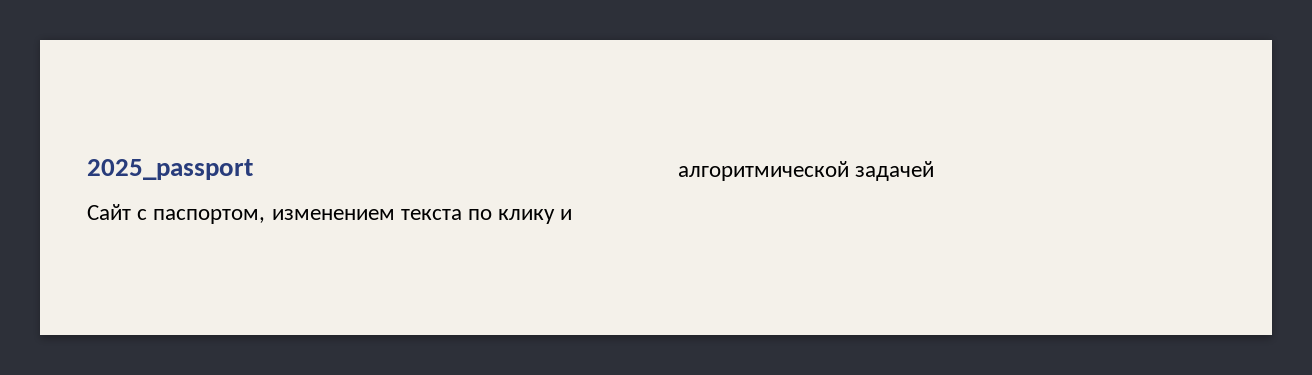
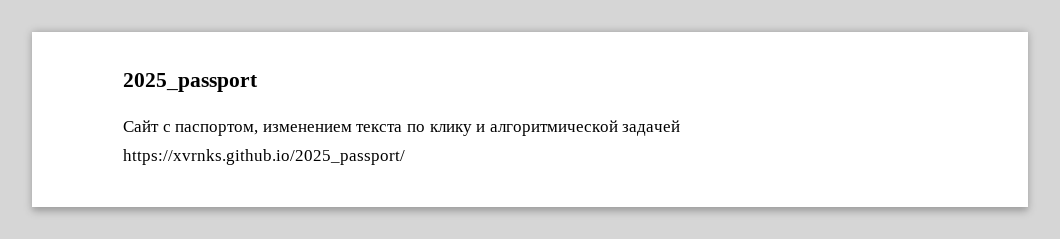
- Сайт с паспортом, изменением текста по клику и алгоритмической задачей
+ Сайт с паспортом, изменением текста по клику и алгоритмической задачей https://xvrnks.github.io/2025_passport/

